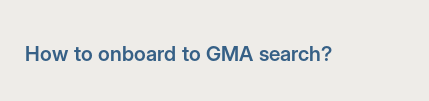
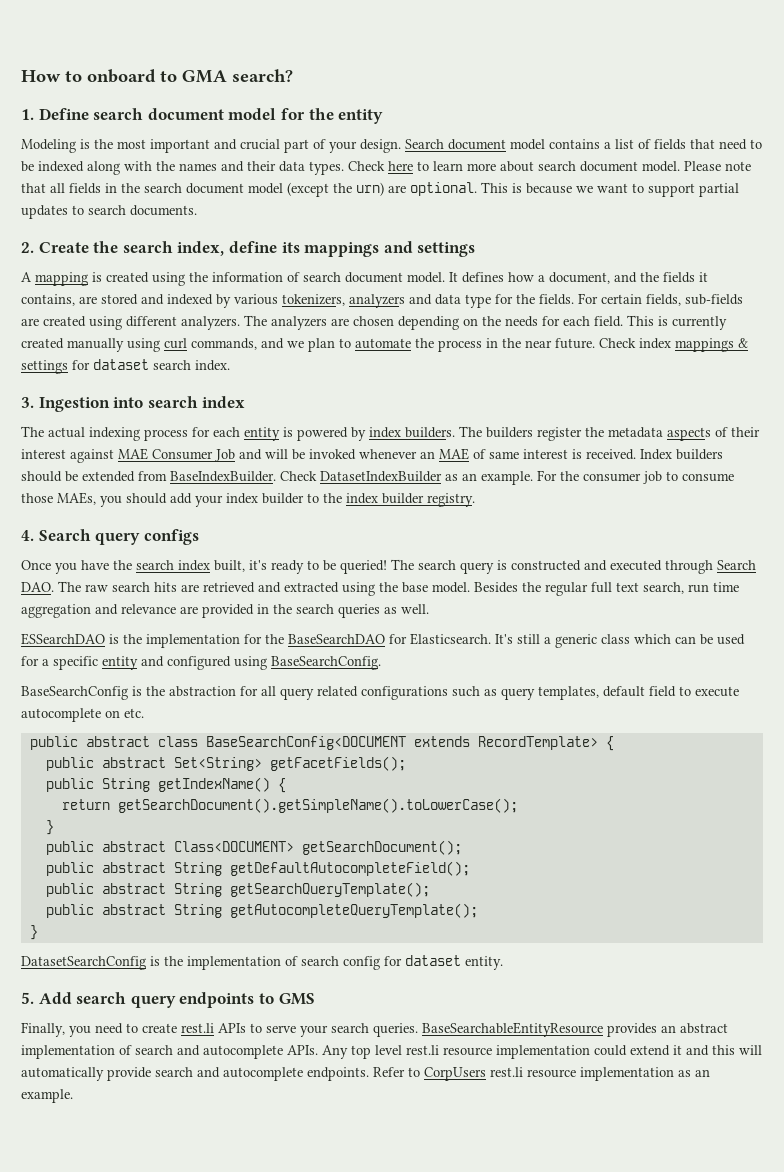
+ 1. Define search document model for the entity
+ Modeling is the most important and crucial part of your design. Search document model contains a list of fields that need to be indexed along with the names and their data types. Check here to learn more about search document model. Please note that all fields in the search document model (except the urn) are optional. This is because we want to support partial updates to search documents.
+ 2. Create the search index, define its mappings and settings
+ A mapping is created using the information of search document model. It defines how a document, and the fields it contains, are stored and indexed by various tokenizers, analyzers and data type for the fields. For certain fields, sub-fields are created using different analyzers. The analyzers are chosen depending on the needs for each field. This is currently created manually using curl commands, and we plan to automate the process in the near future. Check index mappings & settings for dataset search index.
+ 3. Ingestion into search index
+ The actual indexing process for each entity is powered by index builders. The builders register the metadata aspects of their interest against MAE Consumer Job and will be invoked whenever an MAE of same interest is received. Index builders should be extended from BaseIndexBuilder. Check DatasetIndexBuilder as an example. For the consumer job to consume those MAEs, you should add your index builder to the index builder registry.
+ 4. Search query configs
+ Once you have the search index built, it's ready to be queried! The search query is constructed and executed through Search DAO. The raw search hits are retrieved and extracted using the base model. Besides the regular full text search, run time aggregation and relevance are provided in the search queries as well.
+ ESSearchDAO is the implementation for the BaseSearchDAO for Elasticsearch. It's still a generic class which can be used for a specific entity and configured using BaseSearchConfig.
+ BaseSearchConfig is the abstraction for all query related configurations such as query templates, default field to execute autocomplete on etc.
+ public abstract class BaseSearchConfig<DOCUMENT extends RecordTemplate> {
+ public abstract Set<String> getFacetFields();
+ public String getIndexName() {
+ return getSearchDocument().getSimpleName().toLowerCase();
+ }
+ public abstract Class<DOCUMENT> getSearchDocument();
+ public abstract String getDefaultAutocompleteField();
+ public abstract String getSearchQueryTemplate();
+ public abstract String getAutocompleteQueryTemplate();
+ }
+ DatasetSearchConfig is the implementation of search config for dataset entity.
+ 5. Add search query endpoints to GMS
+ Finally, you need to create rest.li APIs to serve your search queries. BaseSearchableEntityResource provides an abstract implementation of search and autocomplete APIs. Any top level rest.li resource implementation could extend it and this will automatically provide search and autocomplete endpoints. Refer to CorpUsers rest.li resource implementation as an example.

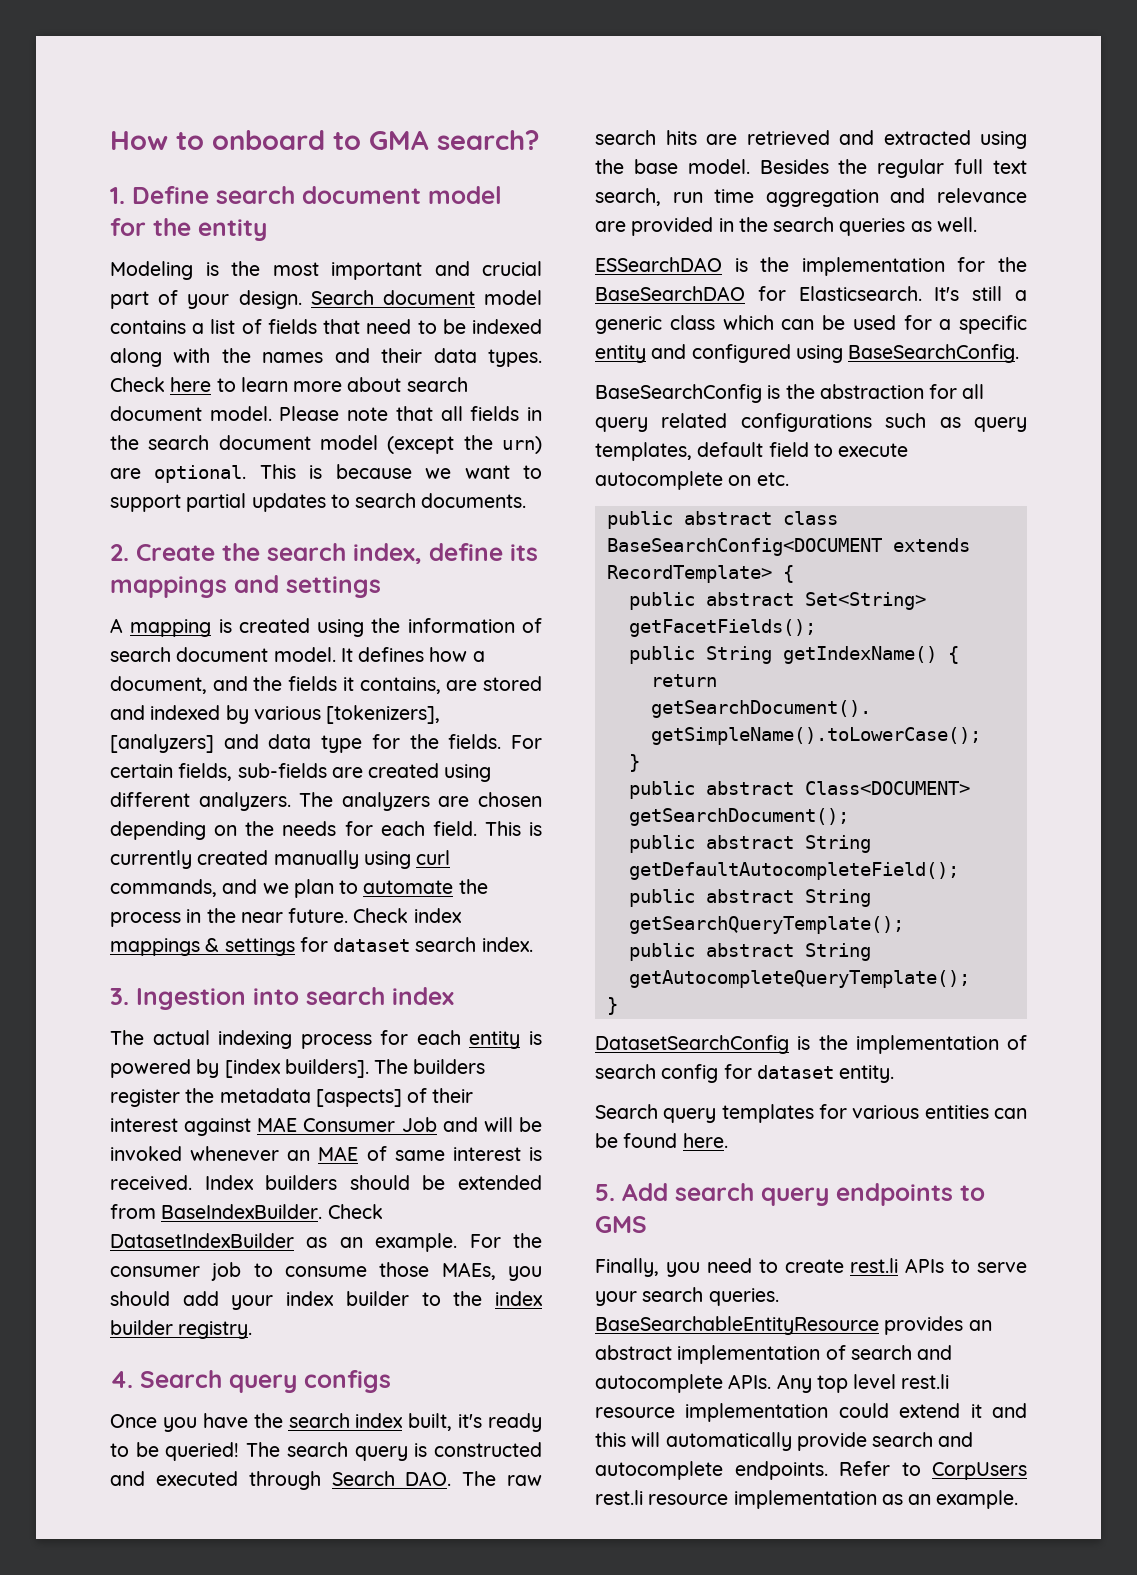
- It defines how a document, and the fields it contains, are stored and indexed by various tokenizers, analyzers and data type for the fields.
+ It defines how a document, and the fields it contains, are stored and indexed by various [tokenizers], [analyzers] and data type for the fields.
- The actual indexing process for each entity is powered by index builders.
+ The actual indexing process for each entity is powered by [index builders].
- The builders register the metadata aspects of their interest against MAE Consumer Job and will be invoked whenever an MAE of same interest is received.
+ The builders register the metadata [aspects] of their interest against MAE Consumer Job and will be invoked whenever an MAE of same interest is received.
+ Search query templates for various entities can be found here.

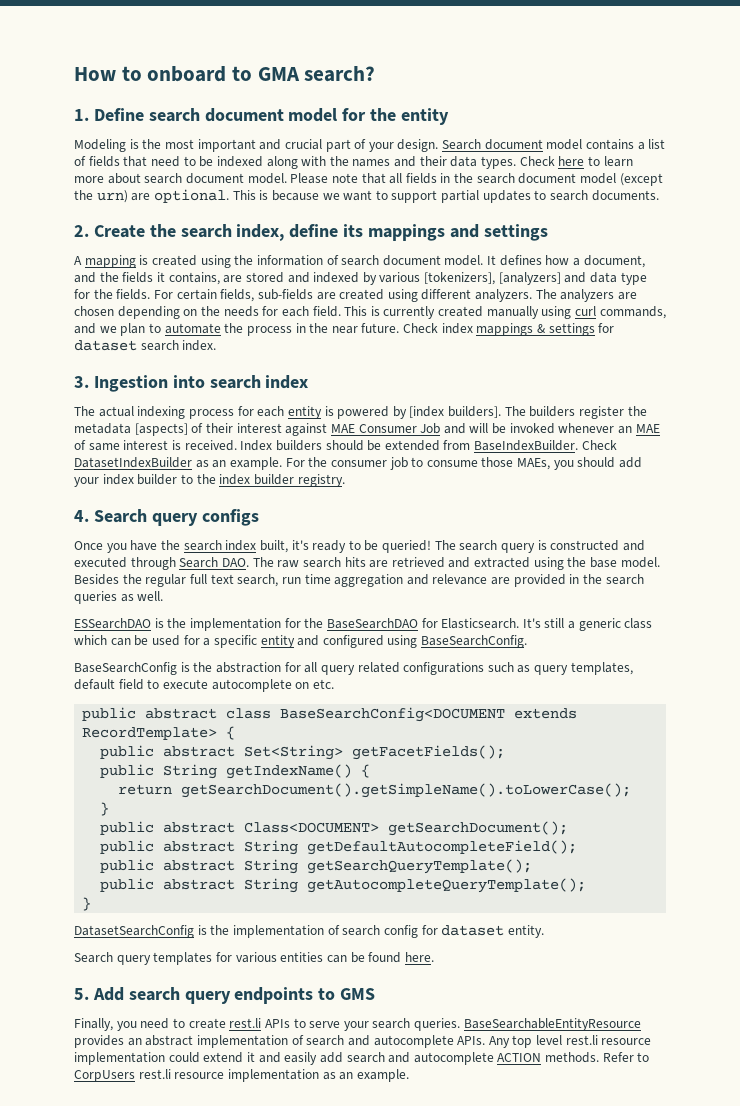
- Any top level rest.li resource implementation could extend it and this will automatically provide search and autocomplete endpoints.
+ Any top level rest.li resource implementation could extend it and easily add search and autocomplete ACTION methods.

